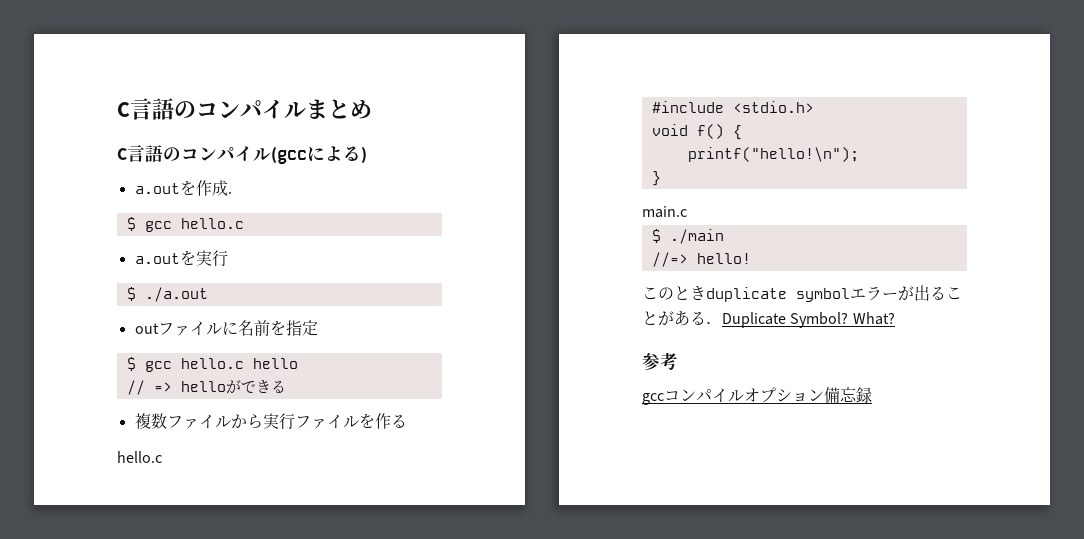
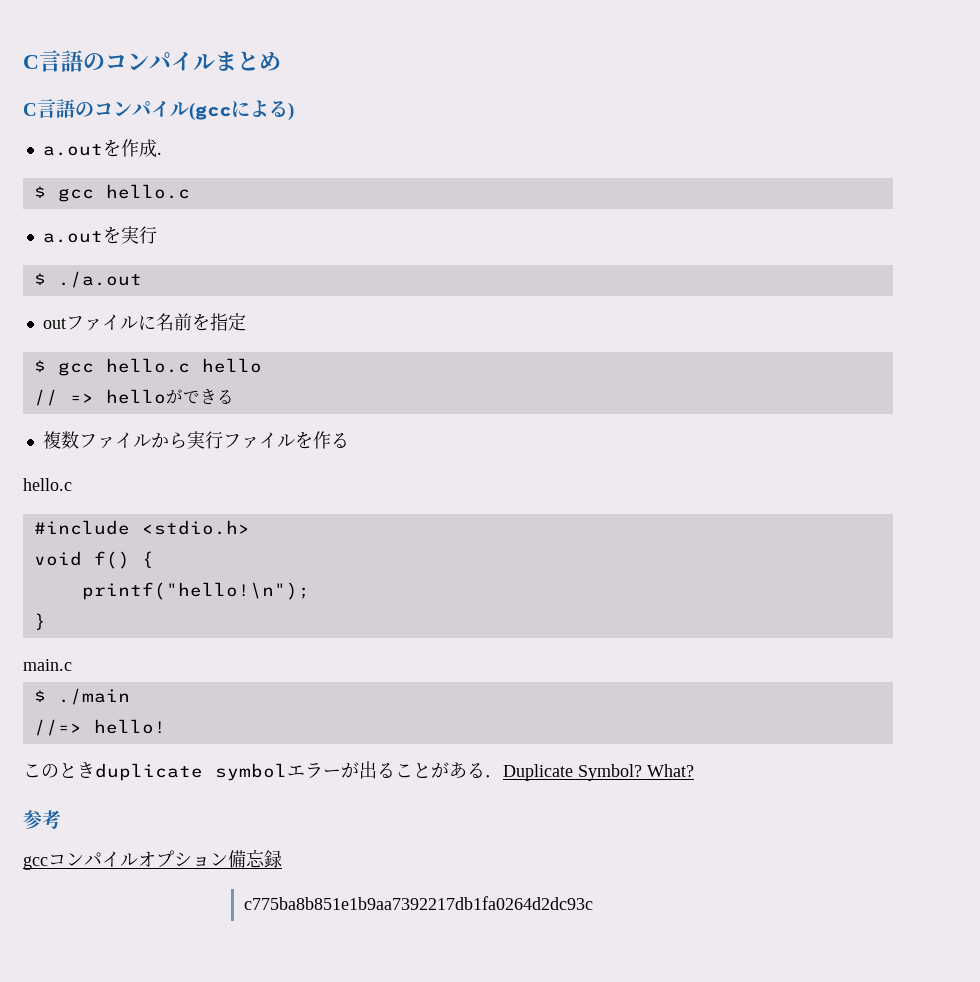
+ c775ba8b851e1b9aa7392217db1fa0264d2dc93c

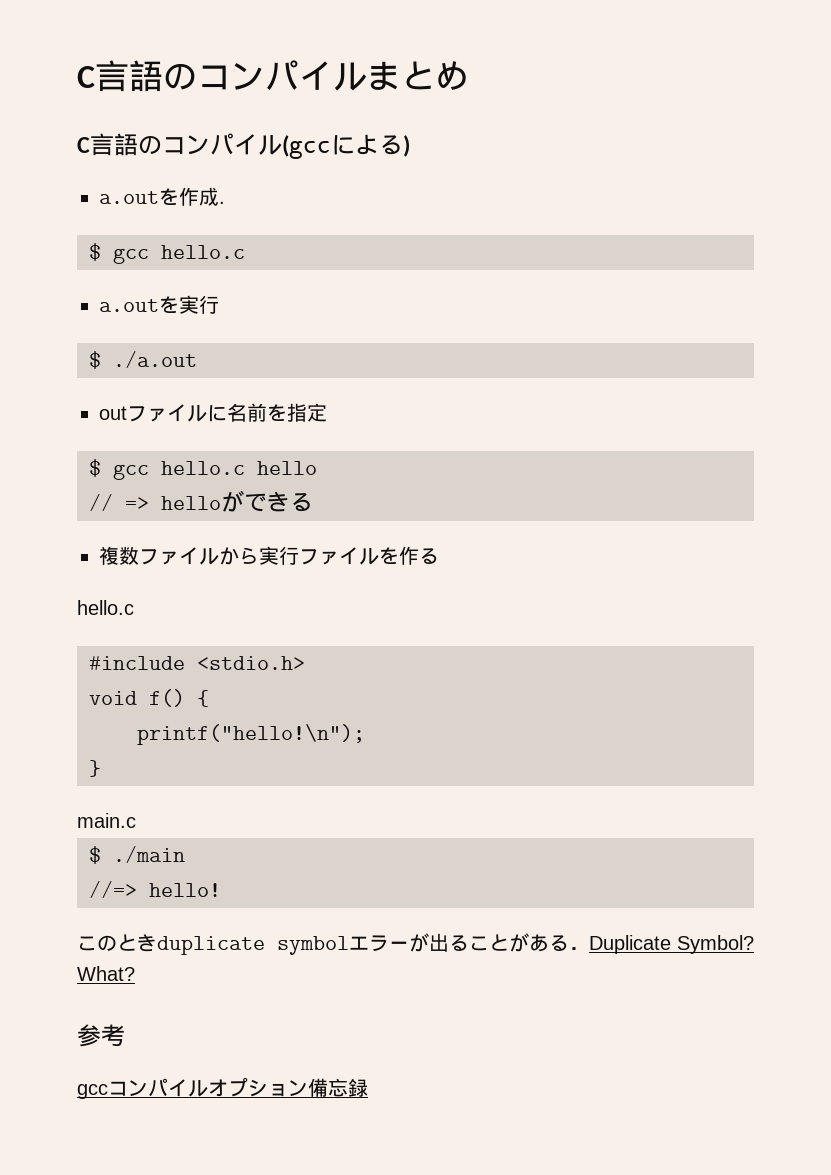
- c775ba8b851e1b9aa7392217db1fa0264d2dc93c

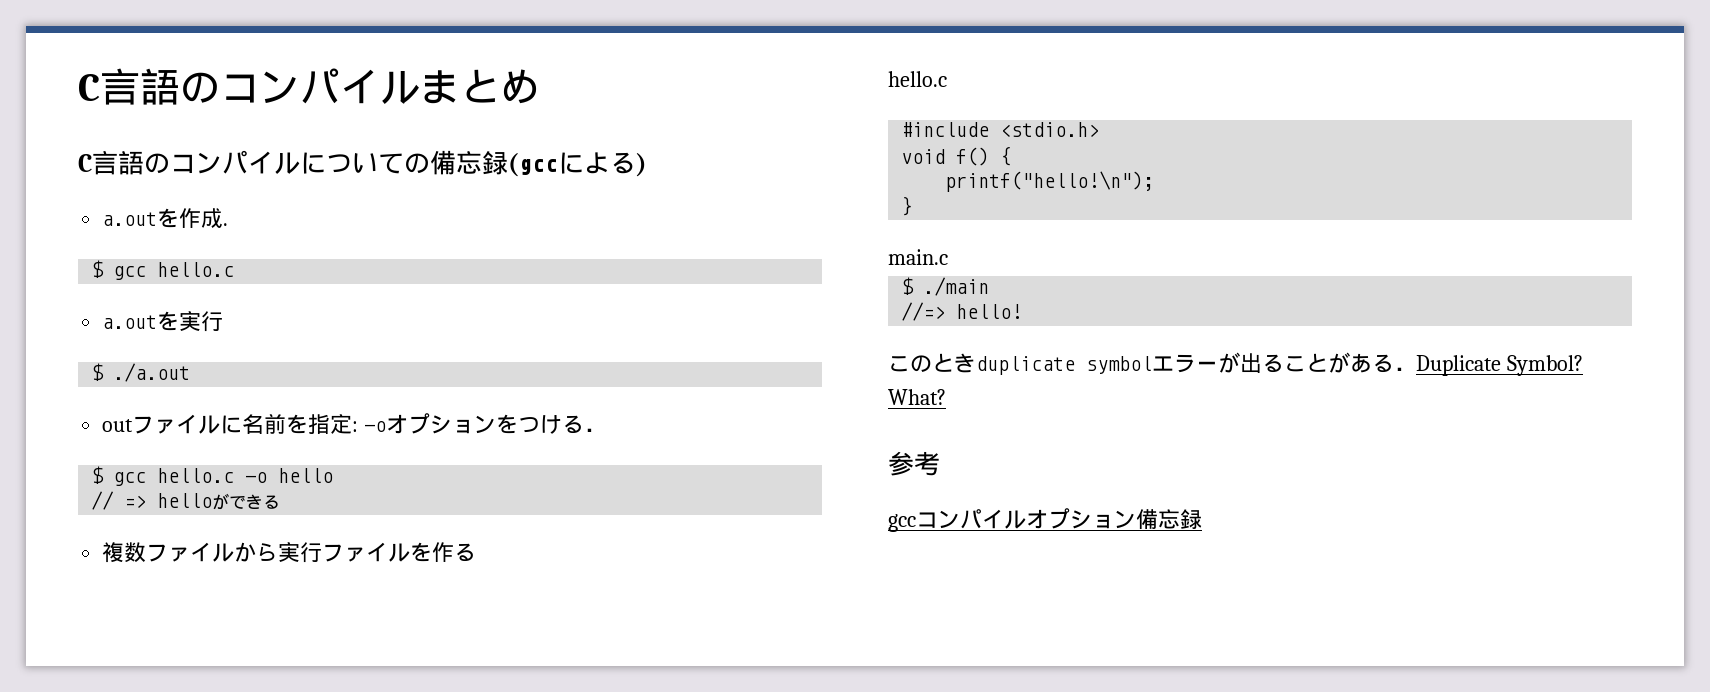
- C言語のコンパイル(gccによる)
+ C言語のコンパイルについての備忘録(gccによる)
- outファイルに名前を指定
- $ gcc hello.c hello
+ outファイルに名前を指定: -oオプションをつける．
+ $ gcc hello.c -o hello

